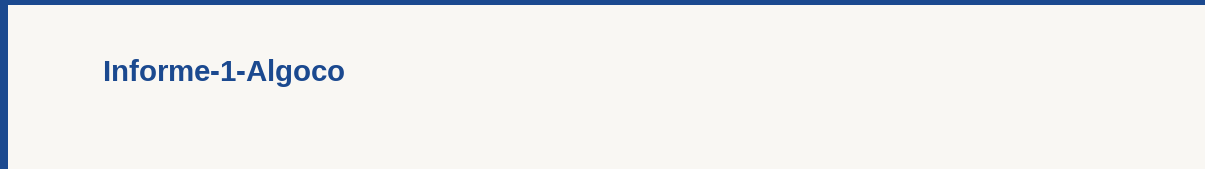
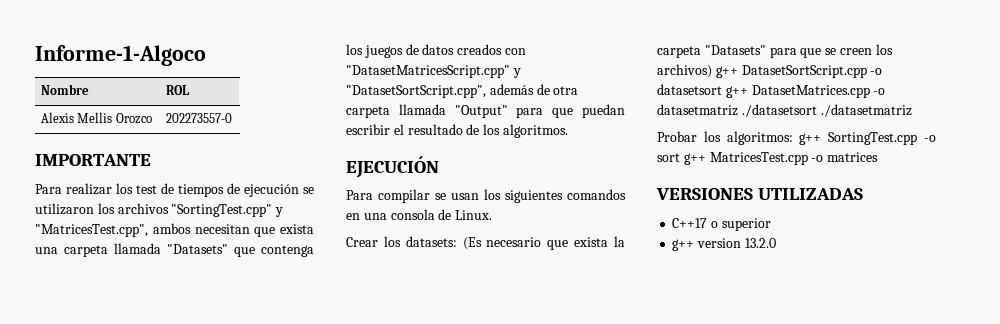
+ Nombre | ROL
+ Alexis Mellis Orozco | 202273557-0
+ IMPORTANTE
+ Para realizar los test de tiempos de ejecución se utilizaron los archivos "SortingTest.cpp" y "MatricesTest.cpp", ambos necesitan que exista una carpeta llamada "Datasets" que contenga los juegos de datos creados con "DatasetMatricesScript.cpp" y "DatasetSortScript.cpp", además de otra carpeta llamada "Output" para que puedan escribir el resultado de los algoritmos.
+ EJECUCIÓN
+ Para compilar se usan los siguientes comandos en una consola de Linux.
+ Crear los datasets: (Es necesario que exista la carpeta "Datasets" para que se creen los archivos) g++ DatasetSortScript.cpp -o datasetsort g++ DatasetMatrices.cpp -o datasetmatriz ./datasetsort ./datasetmatriz
+ Probar los algoritmos: g++ SortingTest.cpp -o sort g++ MatricesTest.cpp -o matrices
+ VERSIONES UTILIZADAS
+ C++17 o superior
+ g++ version 13.2.0

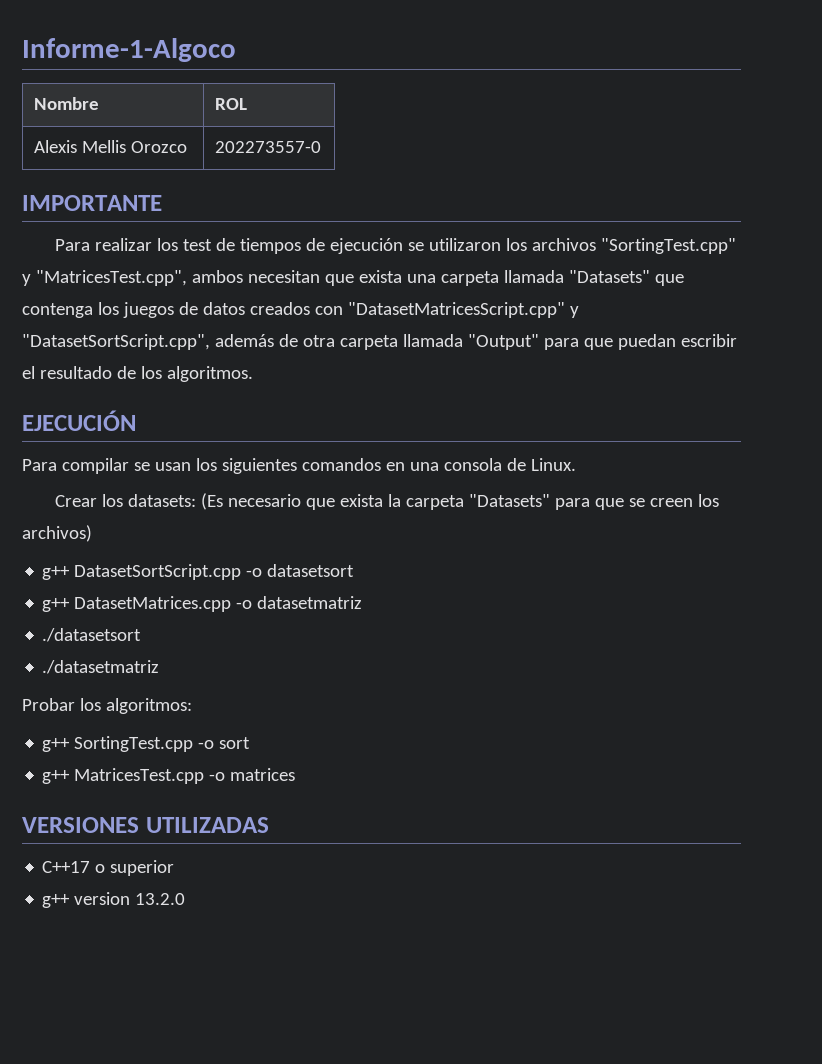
- Crear los datasets: (Es necesario que exista la carpeta "Datasets" para que se creen los archivos) g++ DatasetSortScript.cpp -o datasetsort g++ DatasetMatrices.cpp -o datasetmatriz ./datasetsort ./datasetmatriz
+ Crear los datasets: (Es necesario que exista la carpeta "Datasets" para que se creen los archivos)
+ g++ DatasetSortScript.cpp -o datasetsort
+ g++ DatasetMatrices.cpp -o datasetmatriz
+ ./datasetsort
+ ./datasetmatriz
- Probar los algoritmos: g++ SortingTest.cpp -o sort g++ MatricesTest.cpp -o matrices
+ Probar los algoritmos:
+ g++ SortingTest.cpp -o sort
+ g++ MatricesTest.cpp -o matrices

